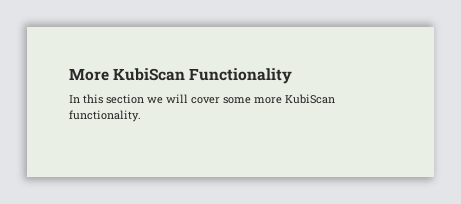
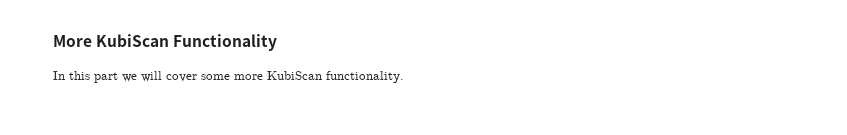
- In this section we will cover some more KubiScan functionality.
+ In this part we will cover some more KubiScan functionality.

